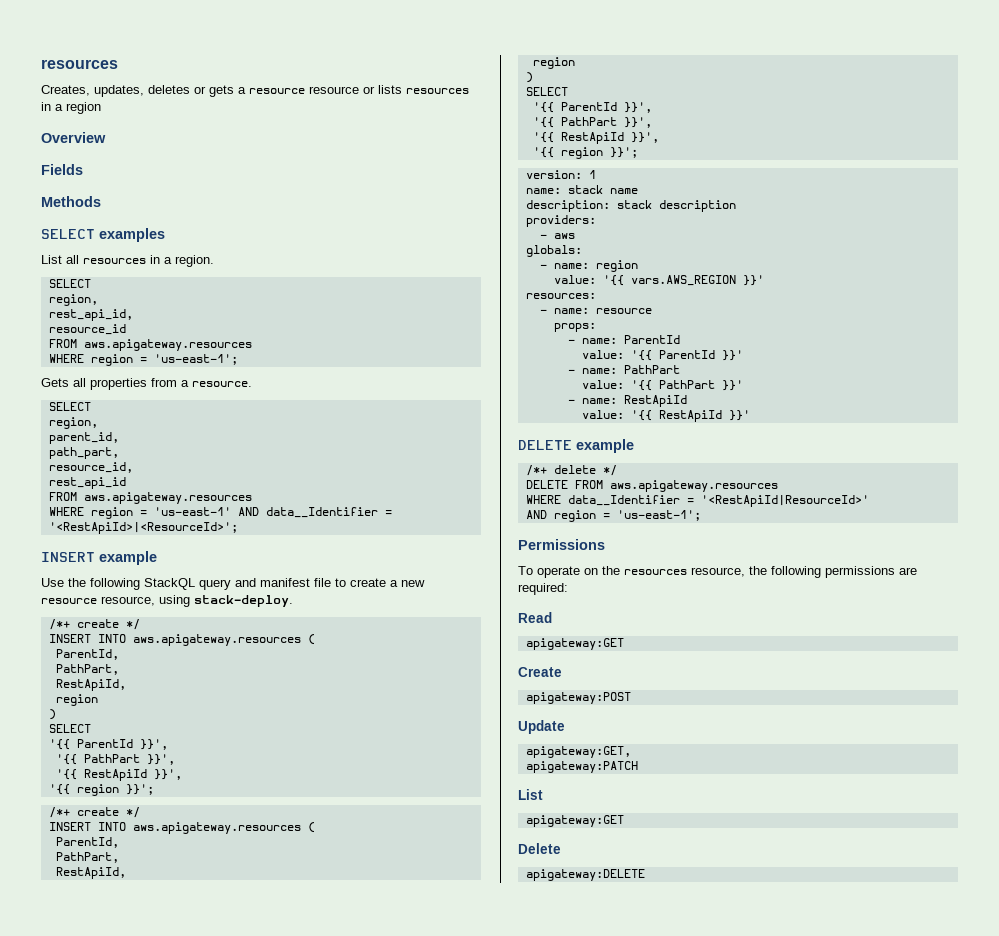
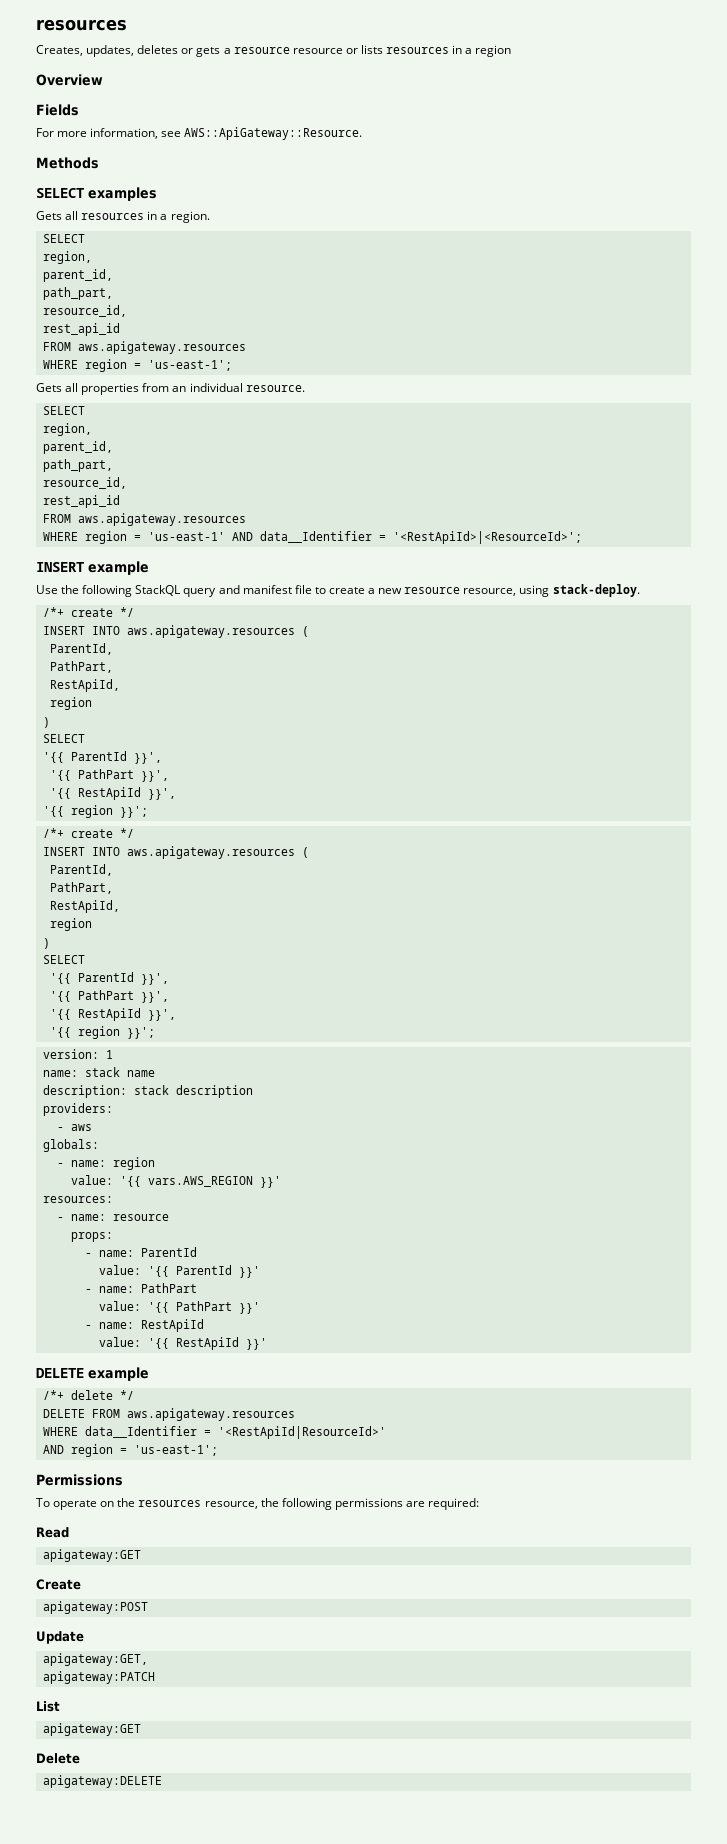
+ For more information, see AWS::ApiGateway::Resource.
- List all resources in a region.
+ Gets all resources in a region.
  SELECT
  region,
- rest_api_id,
- resource_id
+ parent_id,
+ path_part,
+ resource_id,
+ rest_api_id
- Gets all properties from a resource.
+ Gets all properties from an individual resource.

